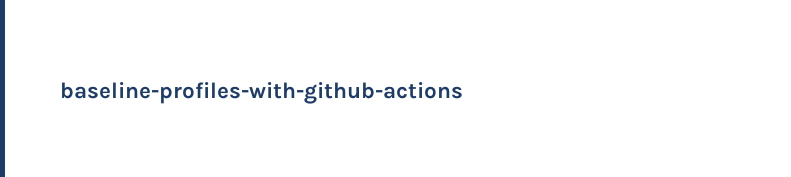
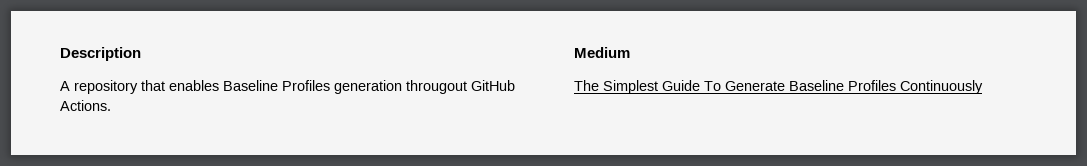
- baseline-profiles-with-github-actions
+ Description
+ A repository that enables Baseline Profiles generation througout GitHub Actions.
+ Medium
+ The Simplest Guide To Generate Baseline Profiles Continuously

